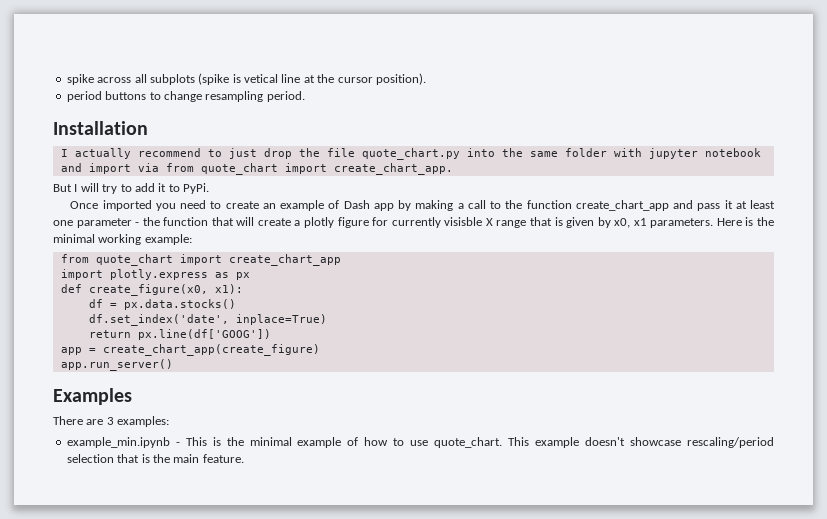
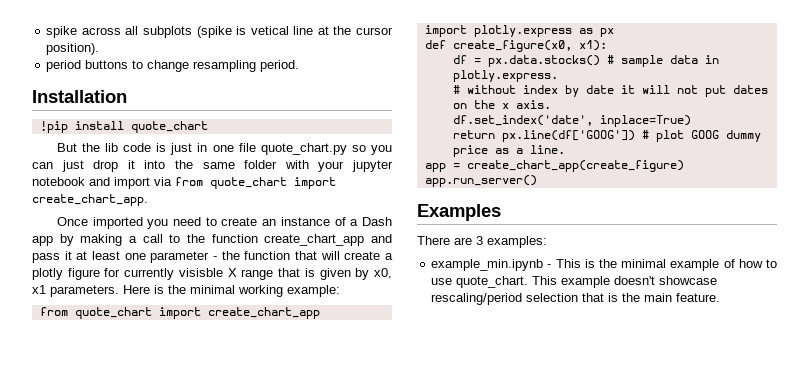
- I actually recommend to just drop the file quote_chart.py into the same folder with jupyter notebook and import via from quote_chart import create_chart_app.
+ !pip install quote_chart
+ But the lib code is just in one file quote_chart.py so you can just drop it into the same folder with your jupyter notebook and import via from quote_chart import create_chart_app.
- But I will try to add it to PyPi.
- Once imported you need to create an example of Dash app by making a call to the function create_chart_app and pass it at least one parameter - the function that will create a plotly figure for currently visisble X range that is given by x0, x1 parameters.
+ Once imported you need to create an instance of a Dash app by making a call to the function create_chart_app and pass it at least one parameter - the function that will create a plotly figure for currently visisble X range that is given by x0, x1 parameters.
- df = px.data.stocks()
+ df = px.data.stocks() # sample data in plotly.express.
+ # without index by date it will not put dates on the x axis.
  df.set_index('date', inplace=True)
- return px.line(df['GOOG'])
+ return px.line(df['GOOG']) # plot GOOG dummy price as a line.

